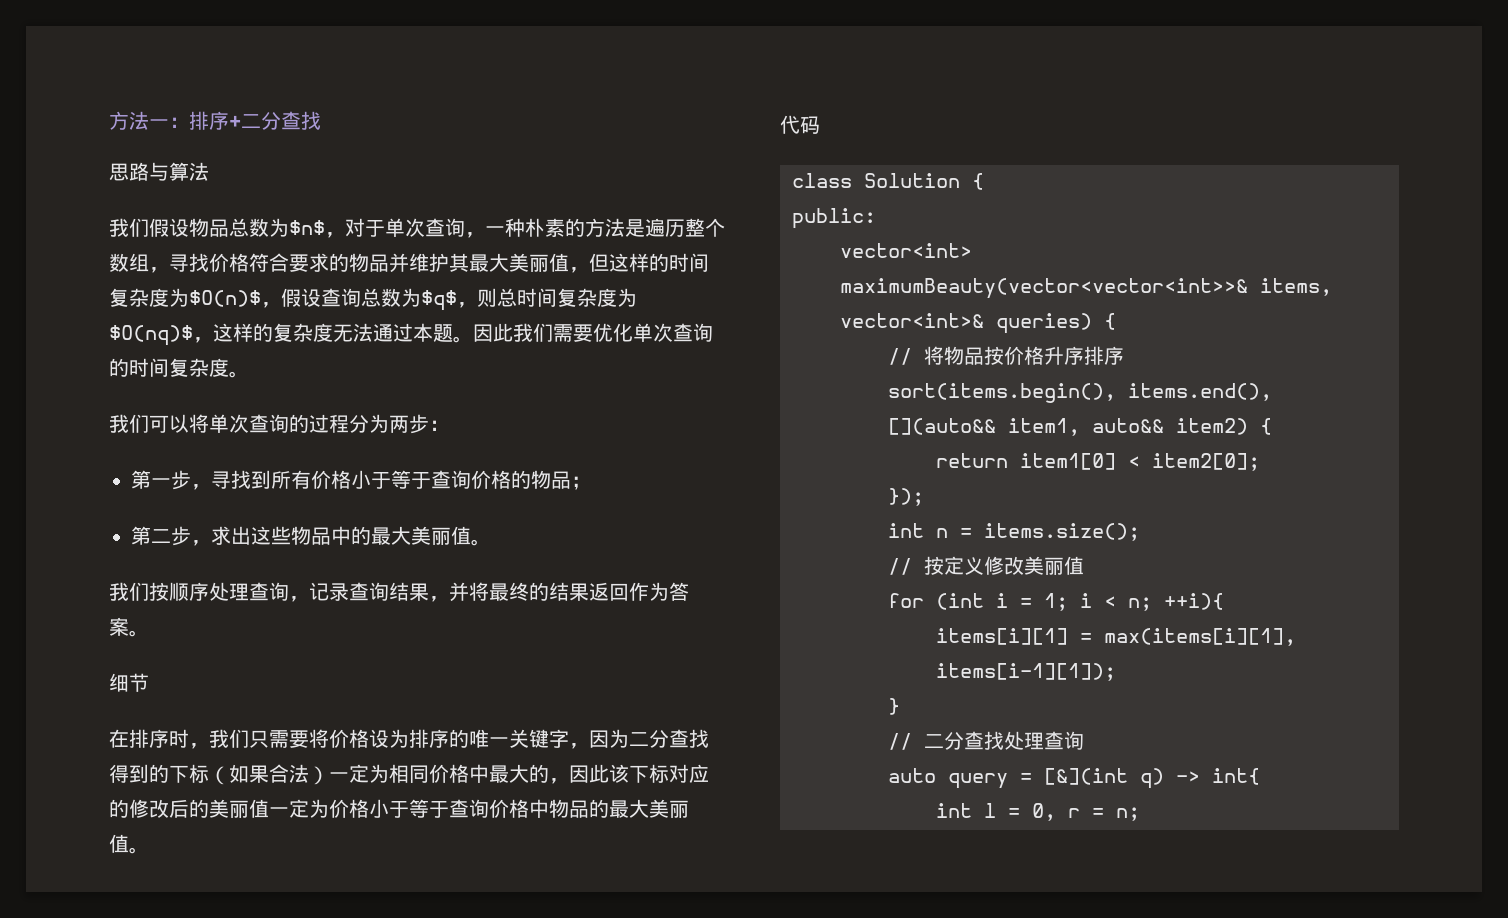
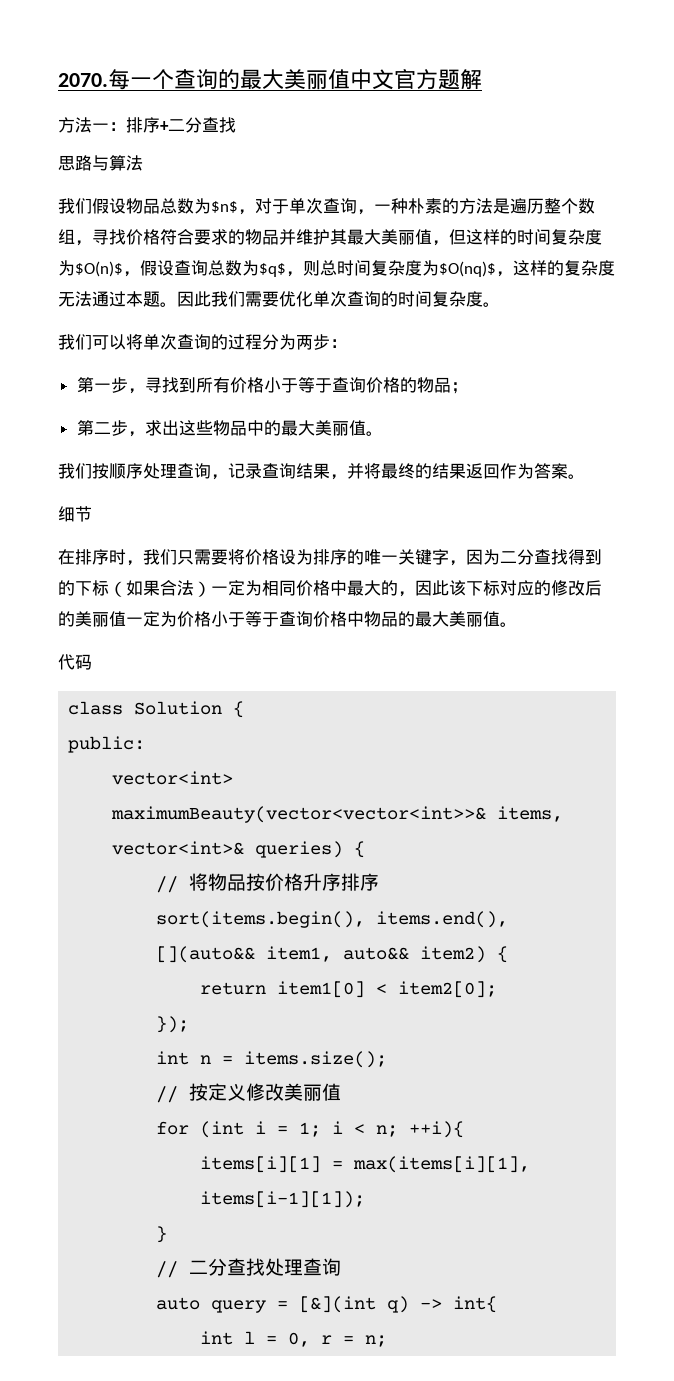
+ 2070.每一个查询的最大美丽值中文官方题解

